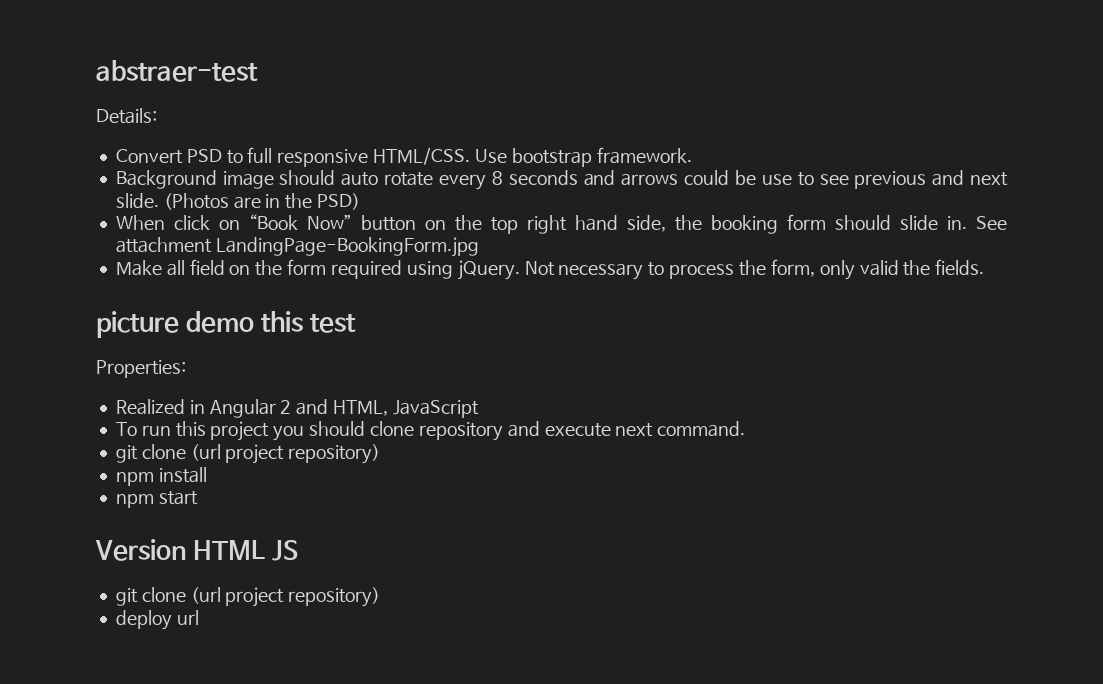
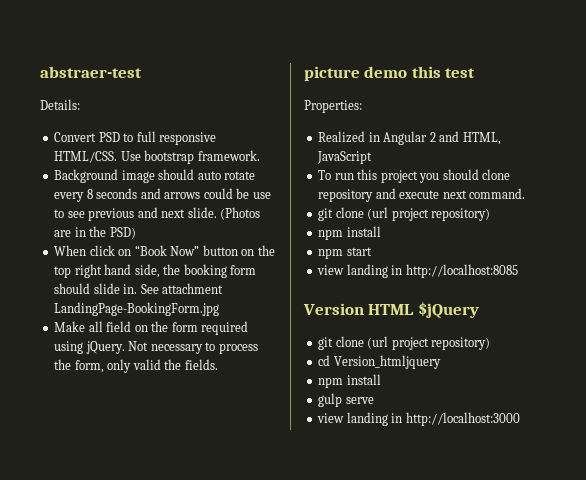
+ view landing in http://localhost:8085
- Version HTML JS
+ Version HTML $jQuery
  git clone (url project repository)
- deploy url
+ cd Version_htmljquery
+ npm install
+ gulp serve
+ view landing in http://localhost:3000

